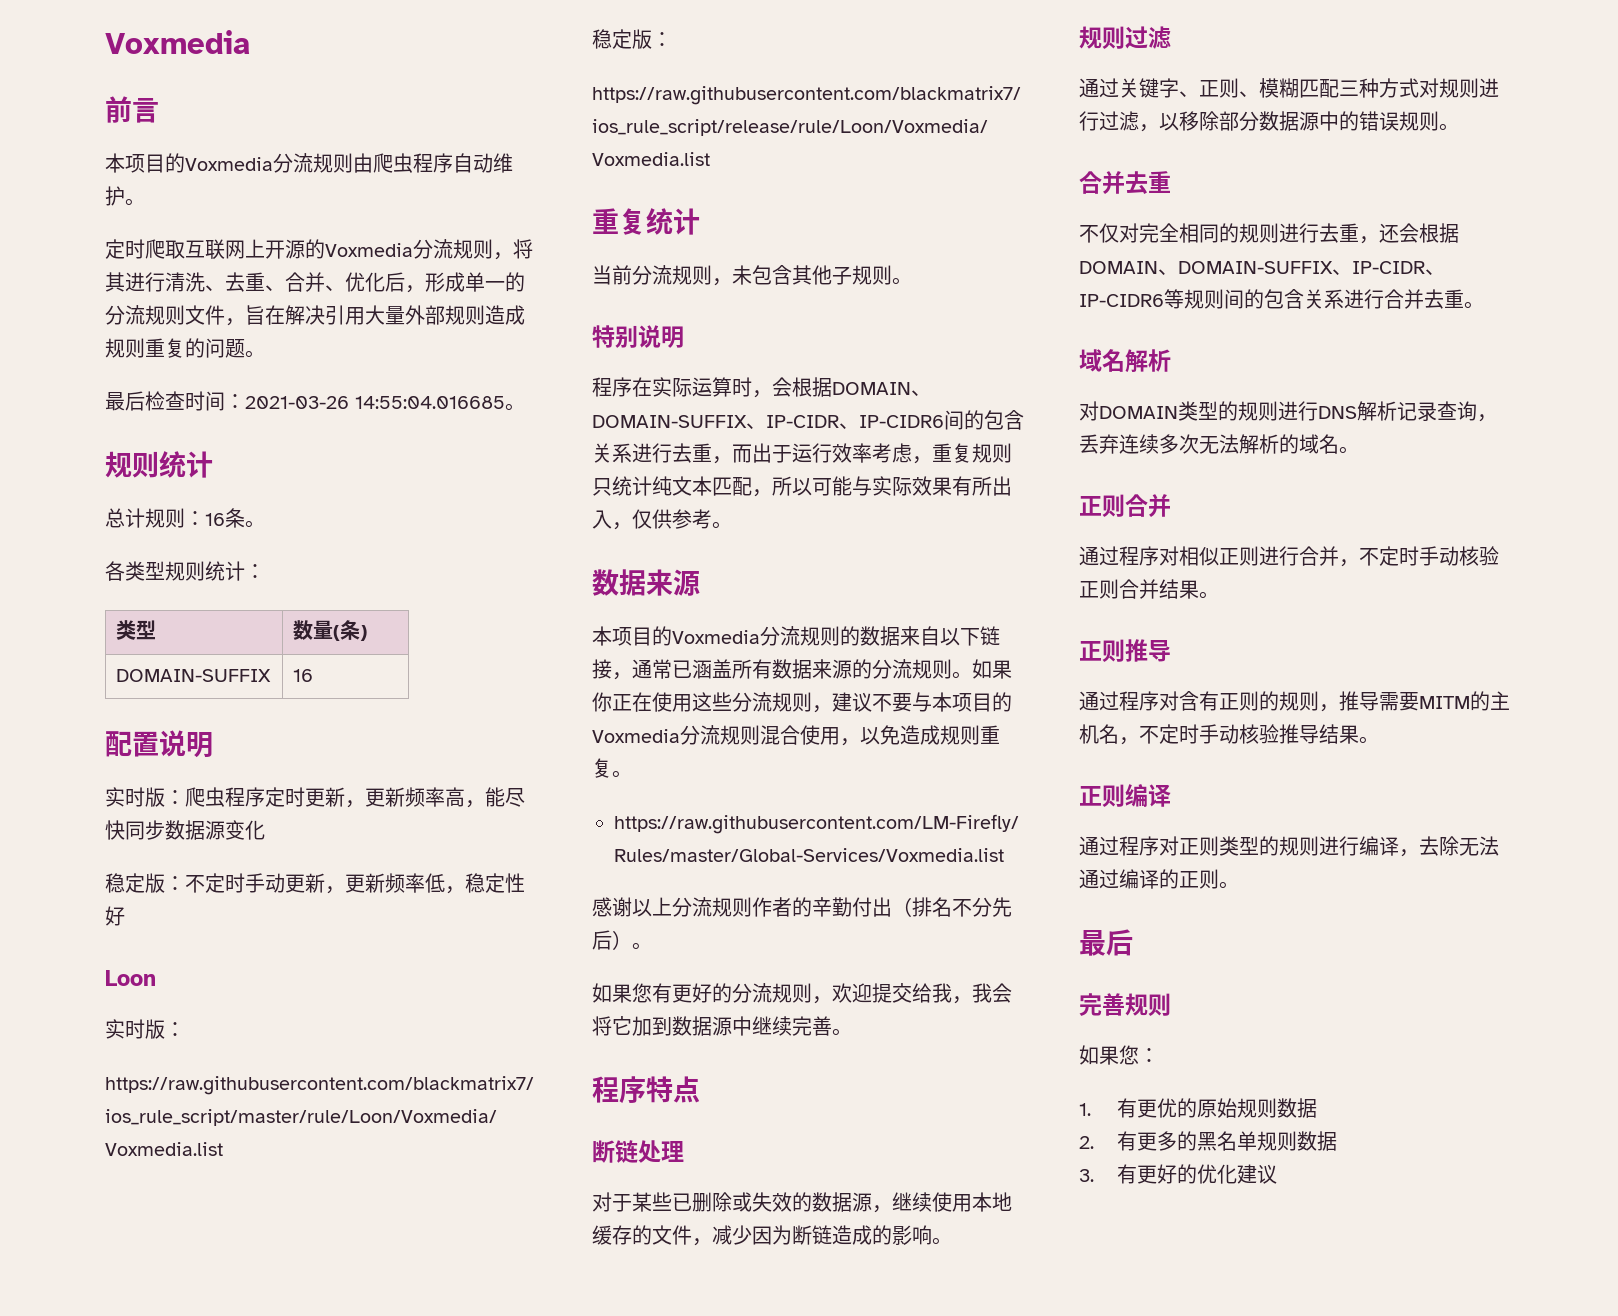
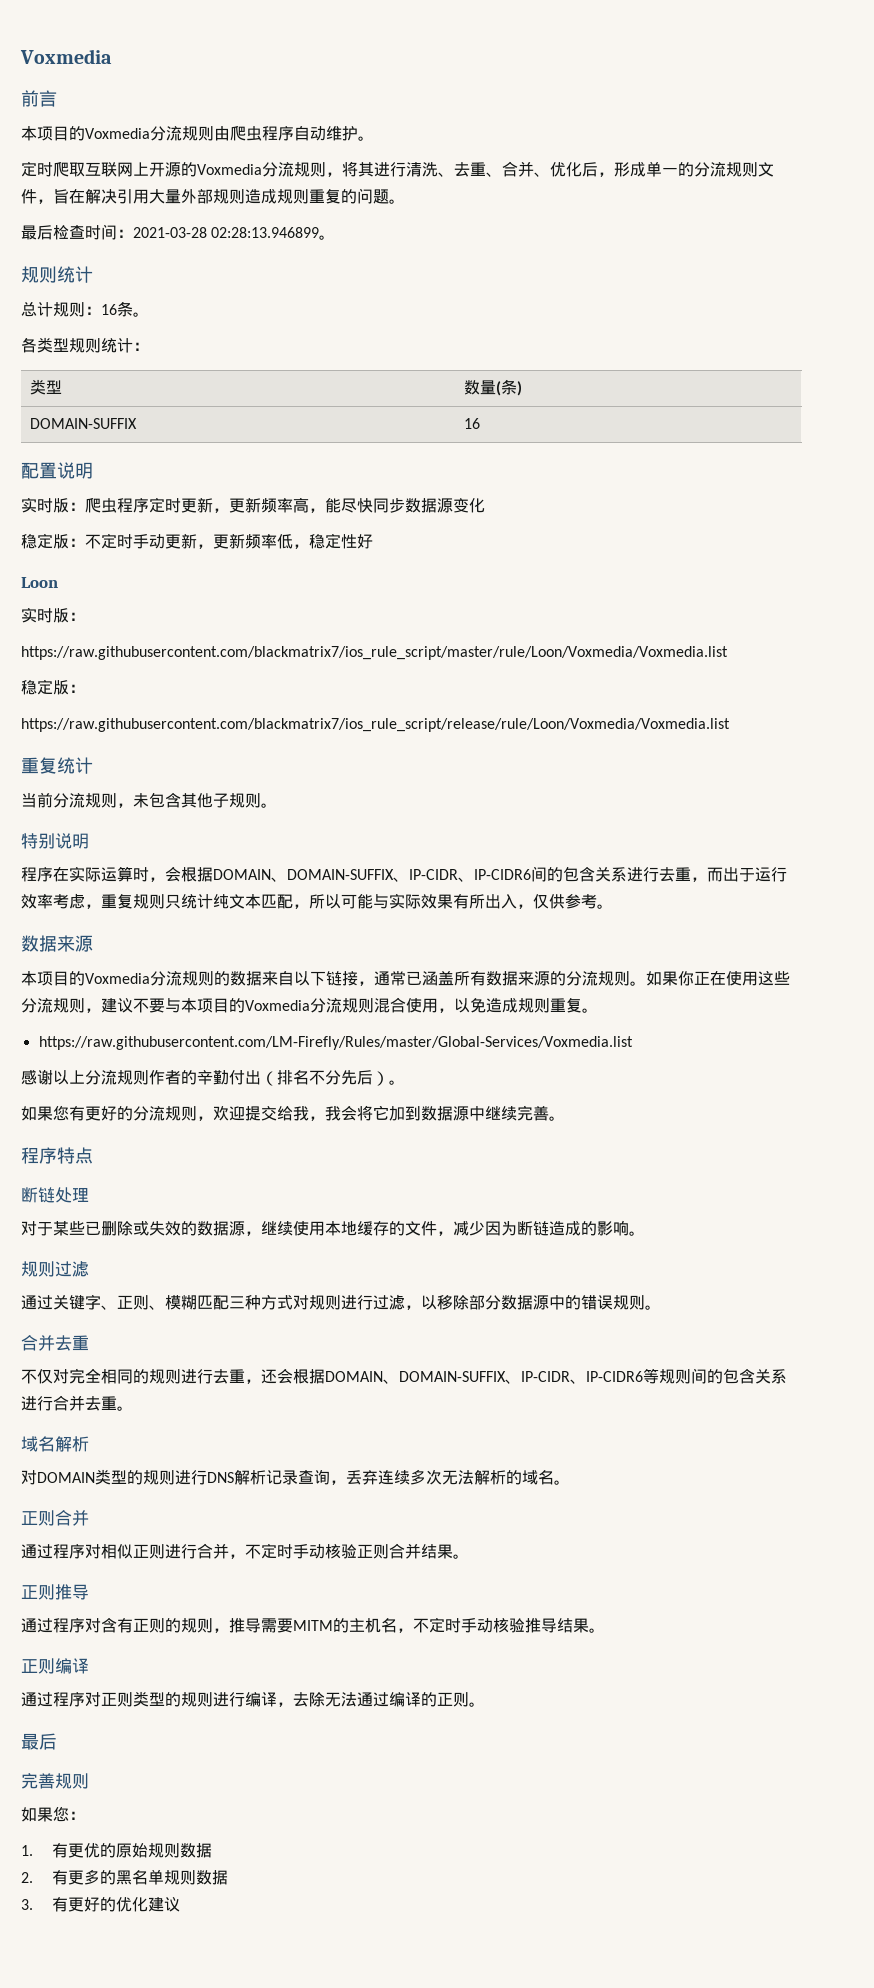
- 最后检查时间：2021-03-26 14:55:04.016685。
+ 最后检查时间：2021-03-28 02:28:13.946899。

